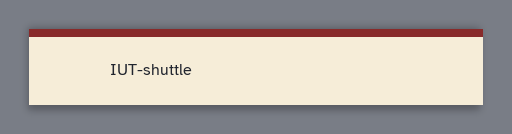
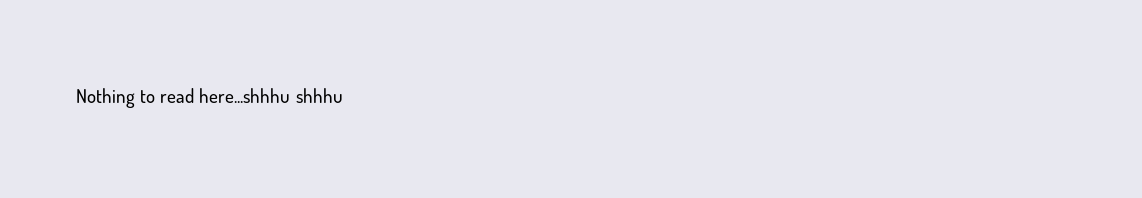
- IUT-shuttle
+ Nothing to read here...shhhu shhhu

